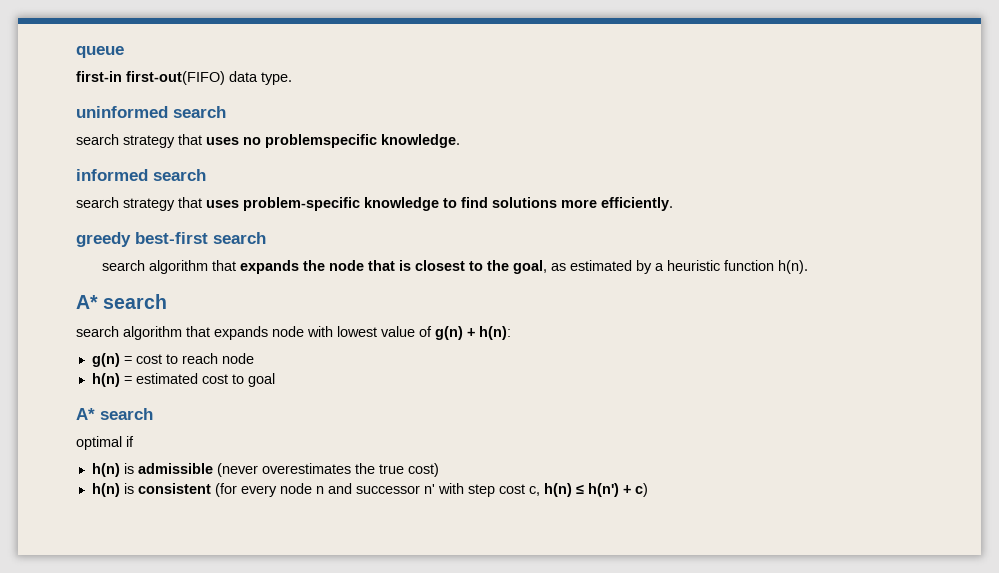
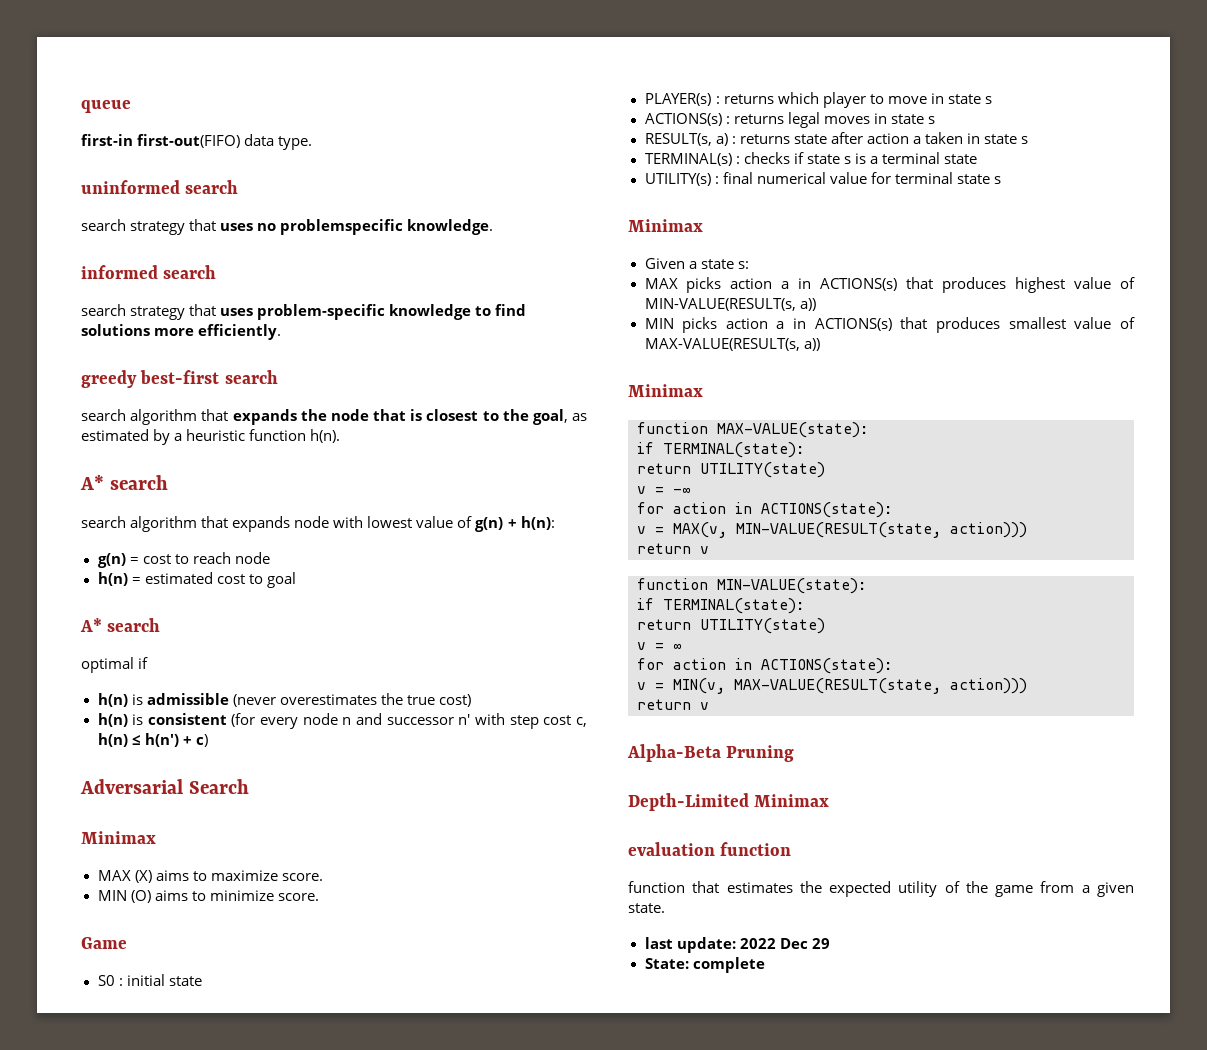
+ Adversarial Search
+ Minimax
+ MAX (X) aims to maximize score.
+ MIN (O) aims to minimize score.
+ Game
+ S0 : initial state
+ PLAYER(s) : returns which player to move in state s
+ ACTIONS(s) : returns legal moves in state s
+ RESULT(s, a) : returns state after action a taken in state s
+ TERMINAL(s) : checks if state s is a terminal state
+ UTILITY(s) : final numerical value for terminal state s
+ Minimax
+ Given a state s:
+ MAX picks action a in ACTIONS(s) that produces highest value of MIN-VALUE(RESULT(s, a))
+ MIN picks action a in ACTIONS(s) that produces smallest value of MAX-VALUE(RESULT(s, a))
+ Minimax
+ function MAX-VALUE(state):
+ if TERMINAL(state):
+ return UTILITY(state)
+ v = -∞
+ for action in ACTIONS(state):
+ v = MAX(v, MIN-VALUE(RESULT(state, action)))
+ return v
+ function MIN-VALUE(state):
+ if TERMINAL(state):
+ return UTILITY(state)
+ v = ∞
+ for action in ACTIONS(state):
+ v = MIN(v, MAX-VALUE(RESULT(state, action)))
+ return v
+ Alpha-Beta Pruning
+ Depth-Limited Minimax
+ evaluation function
+ function that estimates the expected utility of the game from a given state.
+ last update: 2022 Dec 29
+ State: complete

